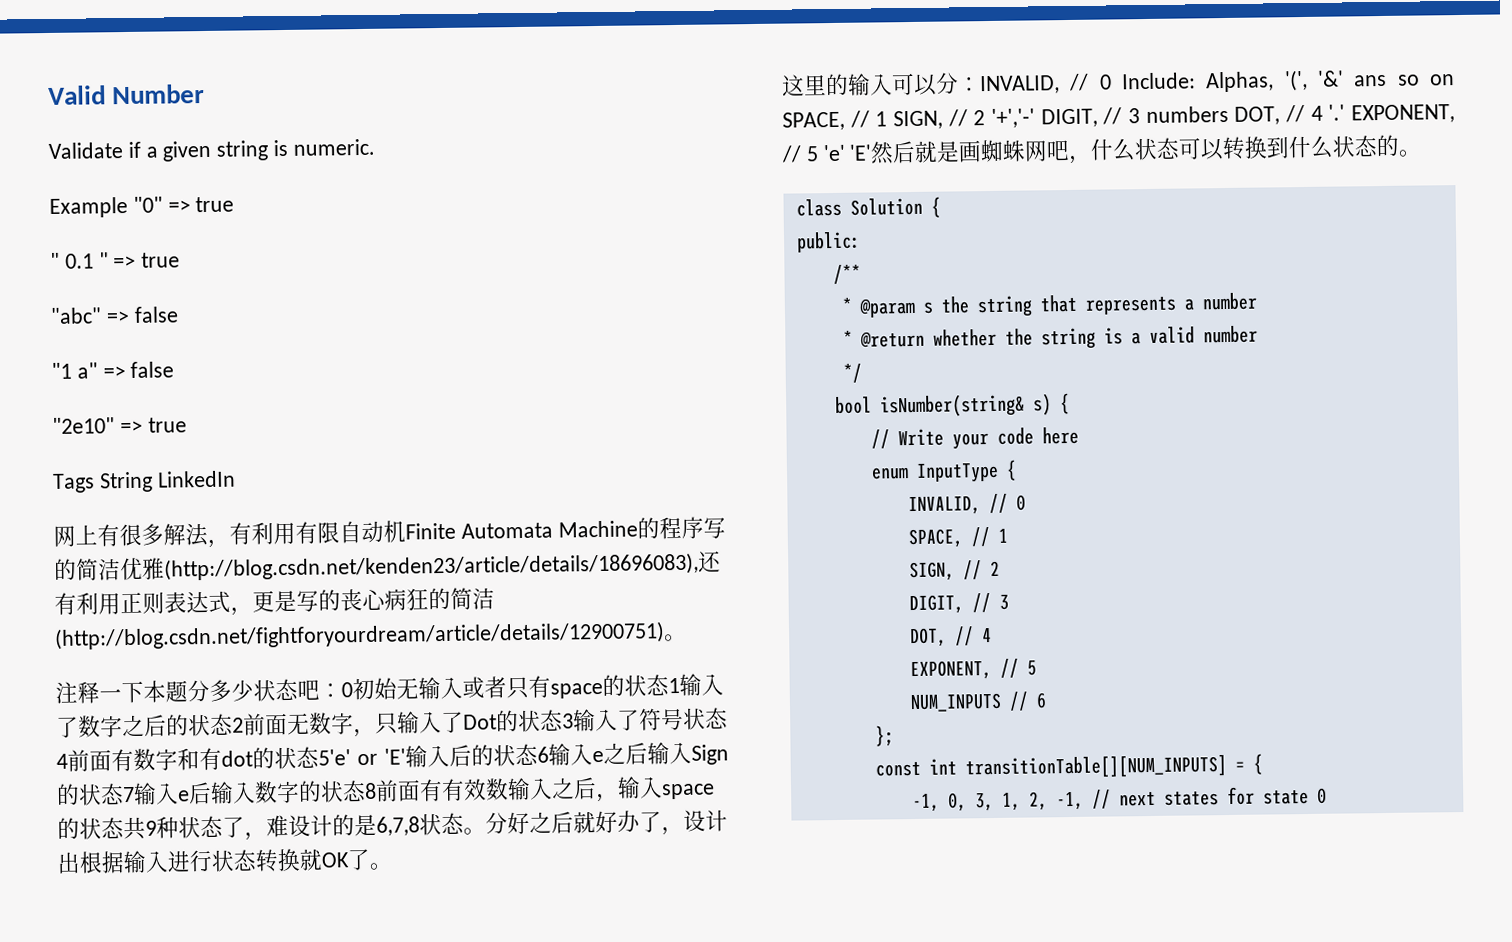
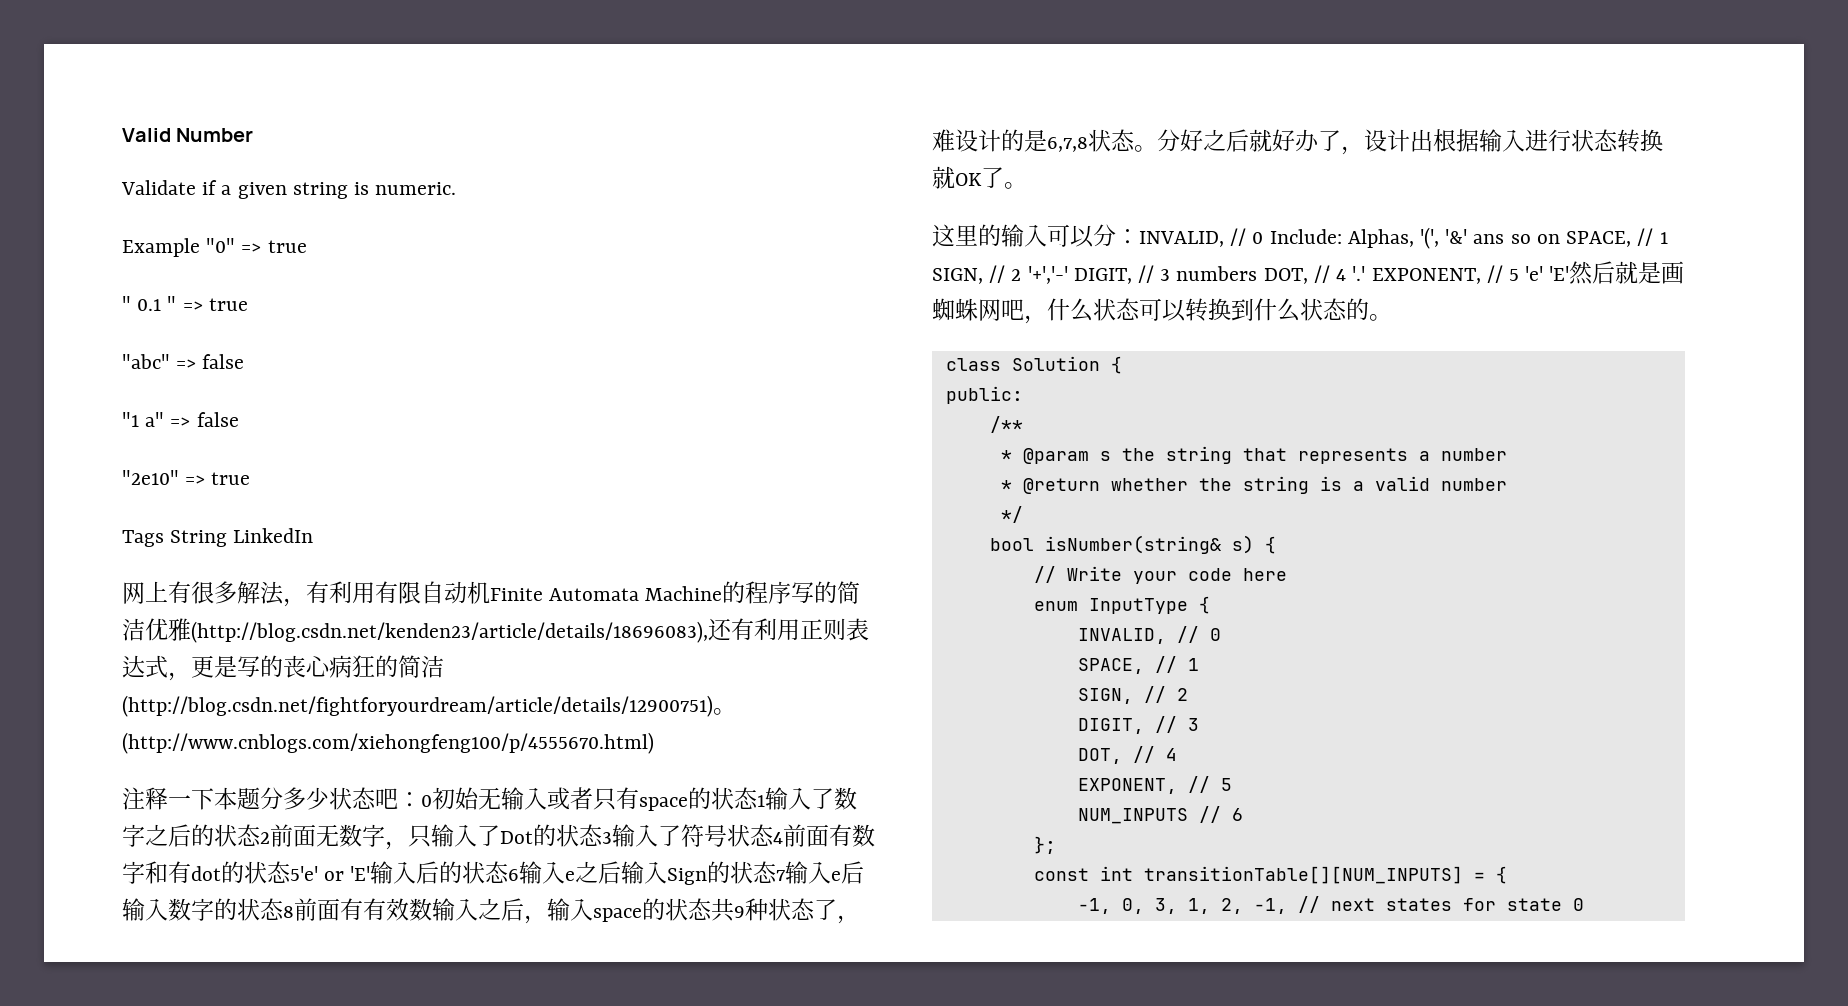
+ (http://www.cnblogs.com/xiehongfeng100/p/4555670.html)

